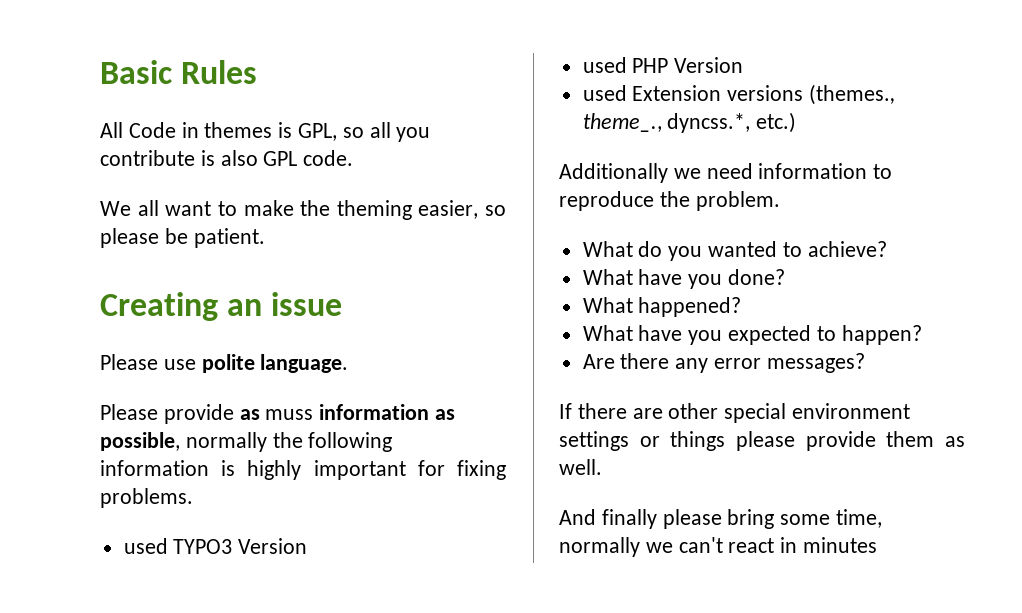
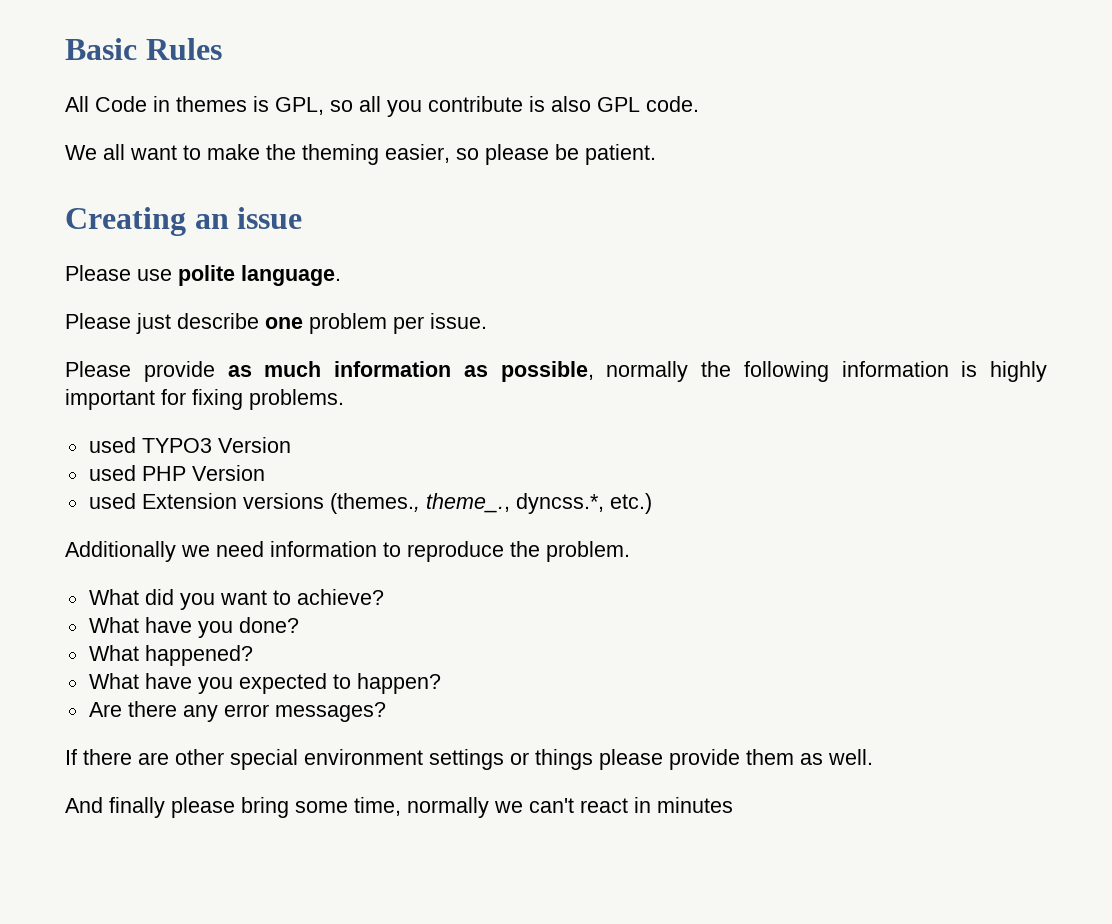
+ Please just describe one problem per issue.
- Please provide as muss information as possible, normally the following information is highly important for fixing problems.
+ Please provide as much information as possible, normally the following information is highly important for fixing problems.
- What do you wanted to achieve?
+ What did you want to achieve?

